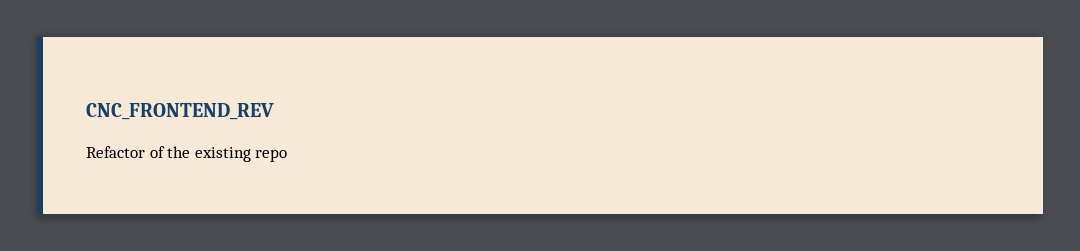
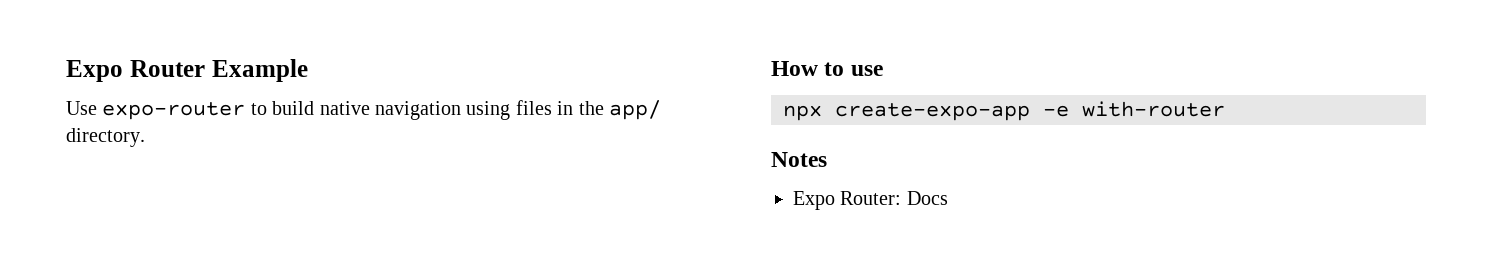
- CNC_FRONTEND_REV
- Refactor of the existing repo
+ Expo Router Example
+ Use expo-router to build native navigation using files in the app/ directory.
+ How to use
+ npx create-expo-app -e with-router
+ Notes
+ Expo Router: Docs

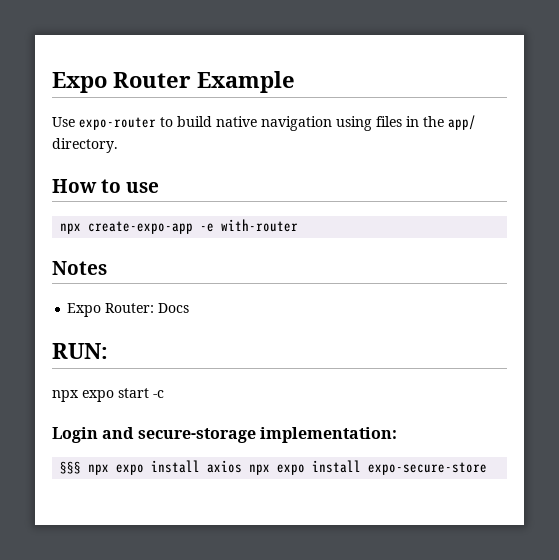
+ RUN:
+ npx expo start -c
+ Login and secure-storage implementation:
+ §§§ npx expo install axios npx expo install expo-secure-store

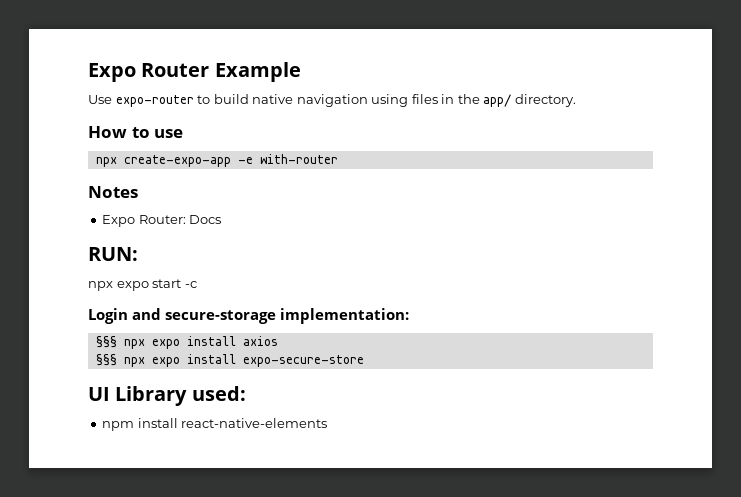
- §§§ npx expo install axios npx expo install expo-secure-store
+ §§§ npx expo install axios
+ §§§ npx expo install expo-secure-store
+ UI Library used:
+ npm install react-native-elements

